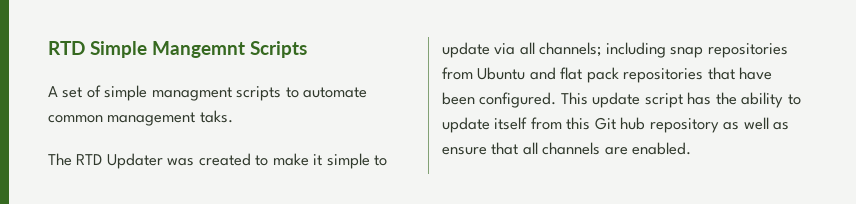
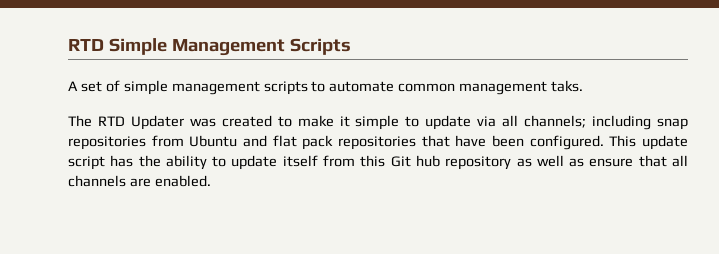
- RTD Simple Mangemnt Scripts
+ RTD Simple Management Scripts
- A set of simple managment scripts to automate common management taks.
+ A set of simple management scripts to automate common management taks.

